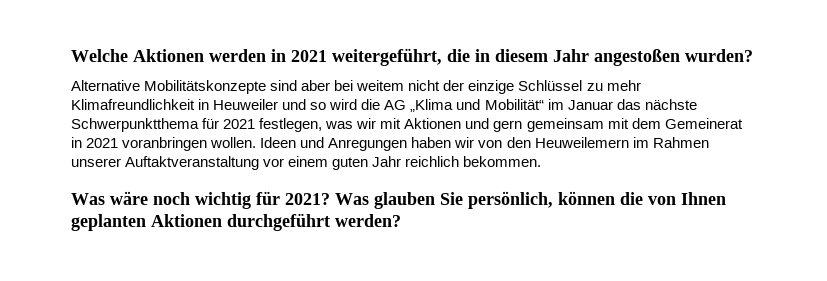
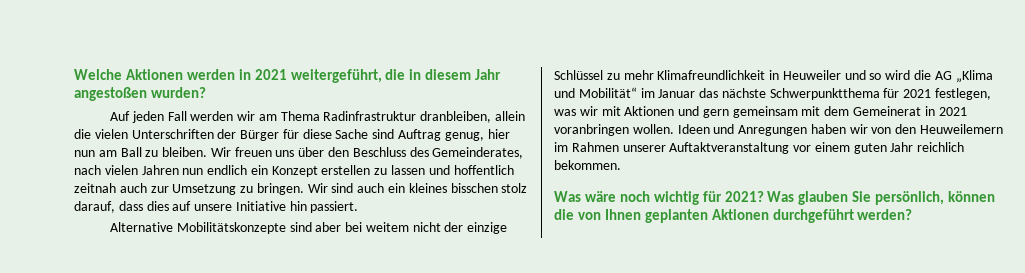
+ Auf jeden Fall werden wir am Thema Radinfrastruktur dranbleiben, allein die vielen Unterschriften der Bürger für diese Sache sind Auftrag genug, hier nun am Ball zu bleiben. Wir freuen uns über den Beschluss des Gemeinderates, nach vielen Jahren nun endlich ein Konzept erstellen zu lassen und hoffentlich zeitnah auch zur Umsetzung zu bringen. Wir sind auch ein kleines bisschen stolz darauf, dass dies auf unsere Initiative hin passiert.

